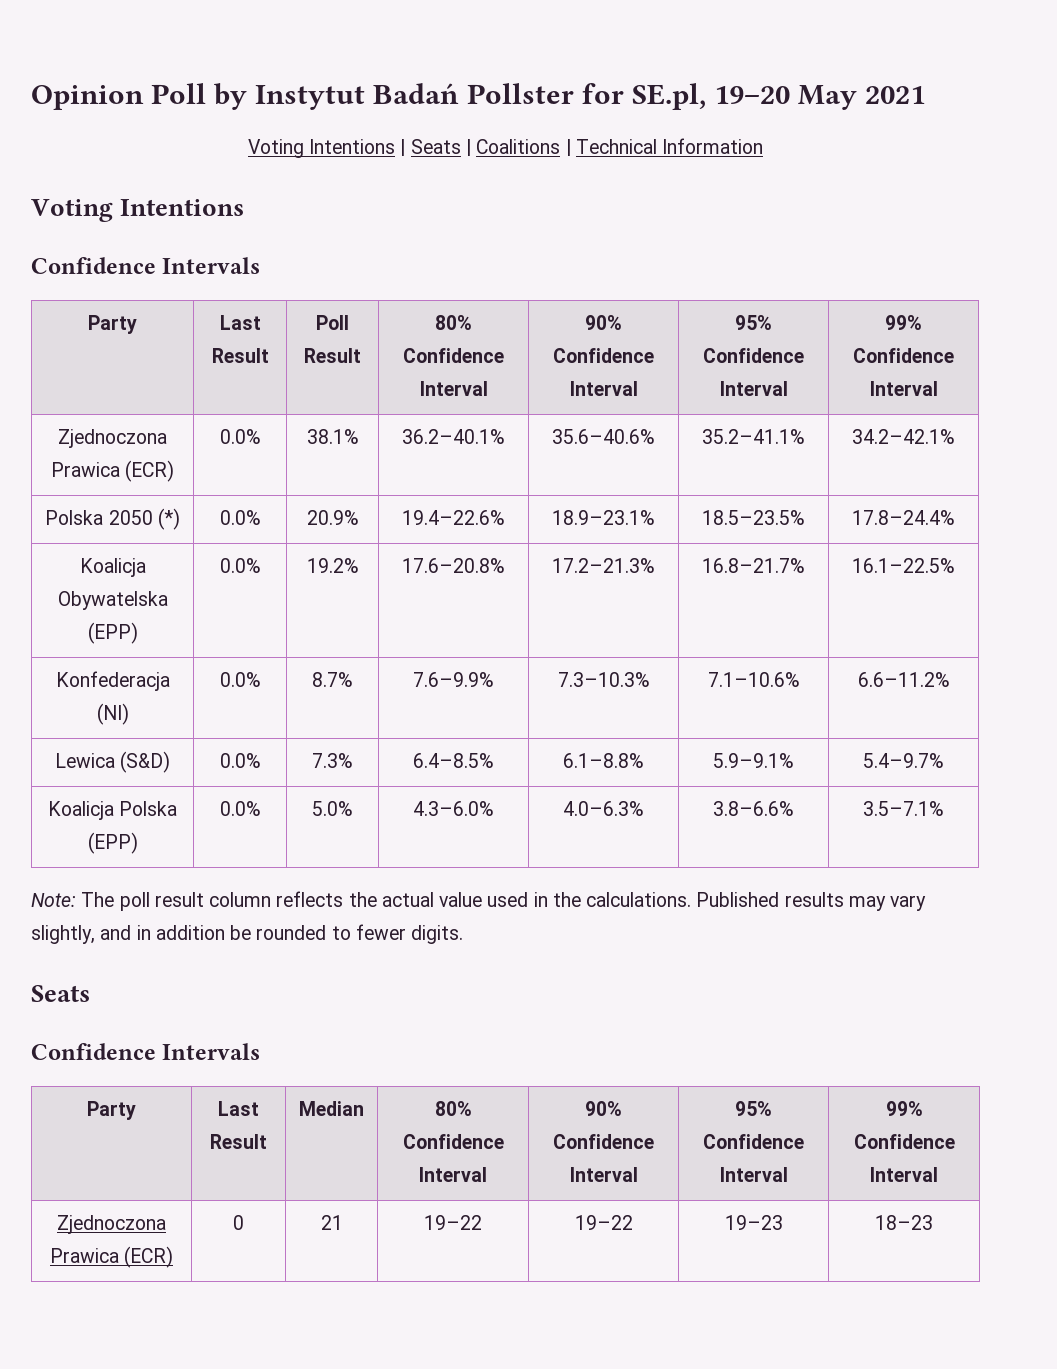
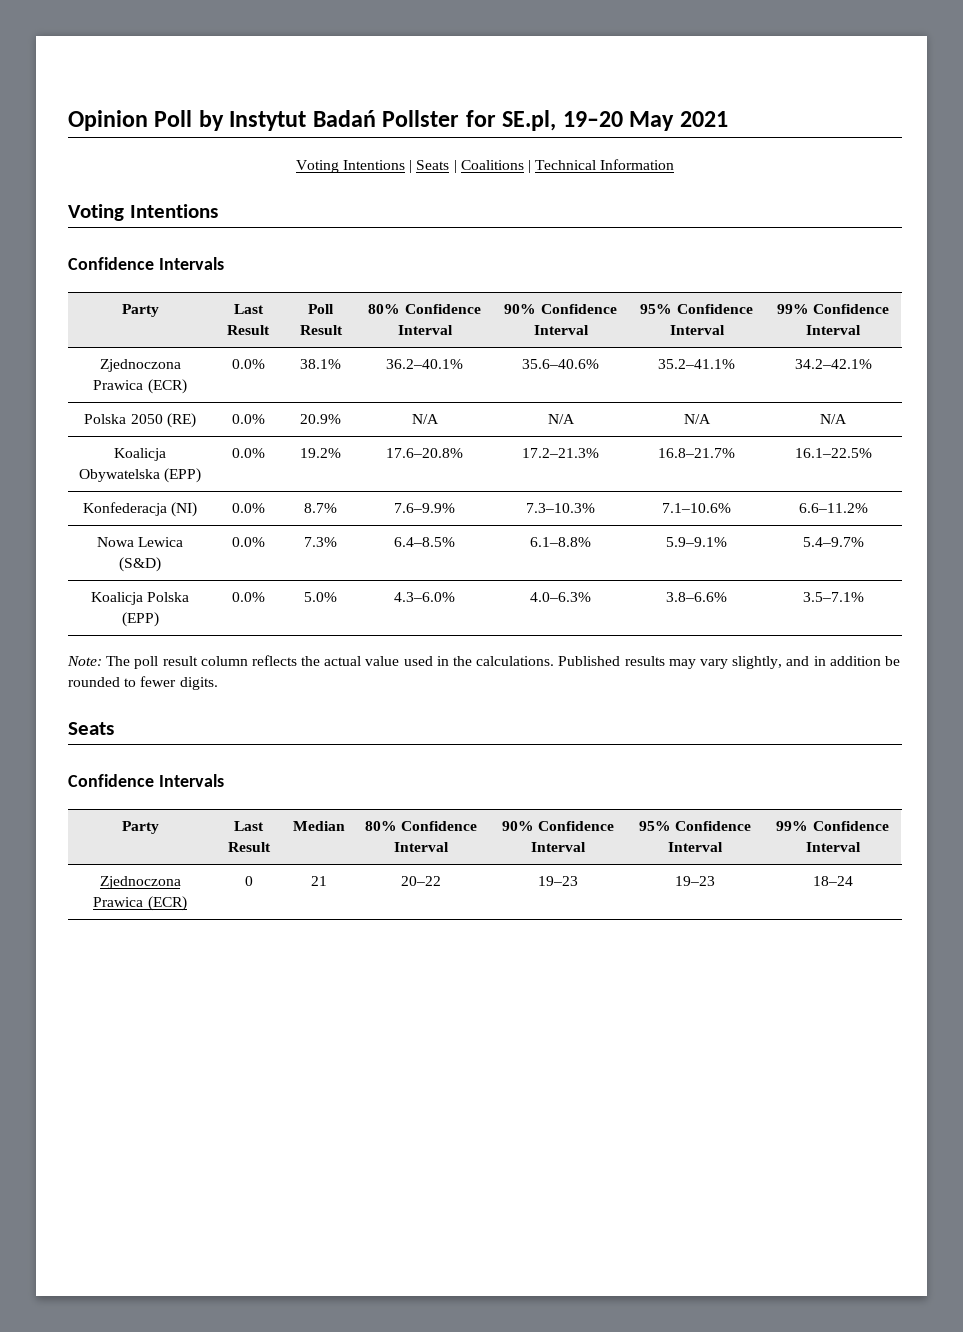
- Polska 2050 (*) | 0.0% | 20.9% | 19.4–22.6% | 18.9–23.1% | 18.5–23.5% | 17.8–24.4%
+ Polska 2050 (RE) | 0.0% | 20.9% | N/A | N/A | N/A | N/A
- Lewica (S&D) | 0.0% | 7.3% | 6.4–8.5% | 6.1–8.8% | 5.9–9.1% | 5.4–9.7%
+ Nowa Lewica (S&D) | 0.0% | 7.3% | 6.4–8.5% | 6.1–8.8% | 5.9–9.1% | 5.4–9.7%
- Zjednoczona Prawica (ECR) | 0 | 21 | 19–22 | 19–22 | 19–23 | 18–23
+ Zjednoczona Prawica (ECR) | 0 | 21 | 20–22 | 19–23 | 19–23 | 18–24

